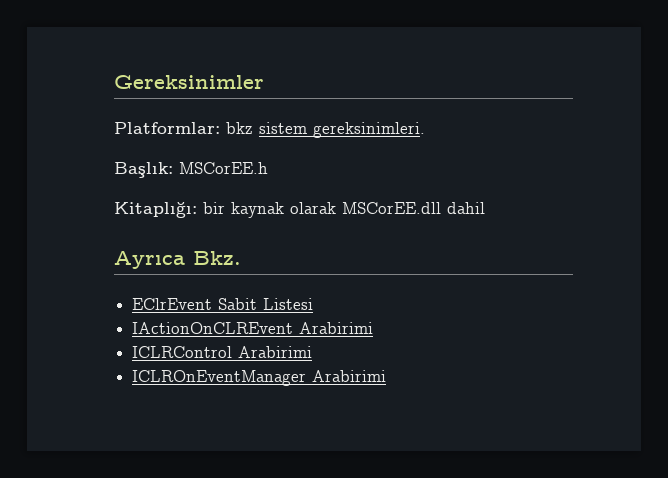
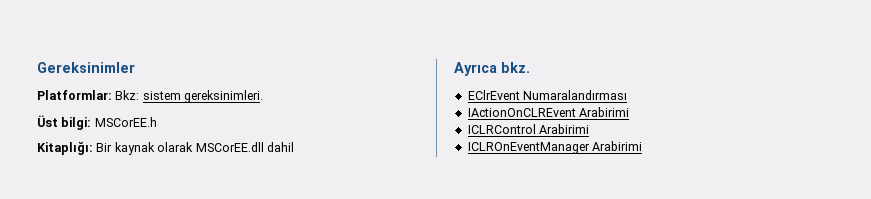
- Platformlar: bkz sistem gereksinimleri.
+ Platformlar: Bkz: sistem gereksinimleri.
- Başlık: MSCorEE.h
+ Üst bilgi: MSCorEE.h
- Kitaplığı: bir kaynak olarak MSCorEE.dll dahil
+ Kitaplığı: Bir kaynak olarak MSCorEE.dll dahil
- Ayrıca Bkz.
+ Ayrıca bkz.
- EClrEvent Sabit Listesi
+ EClrEvent Numaralandırması

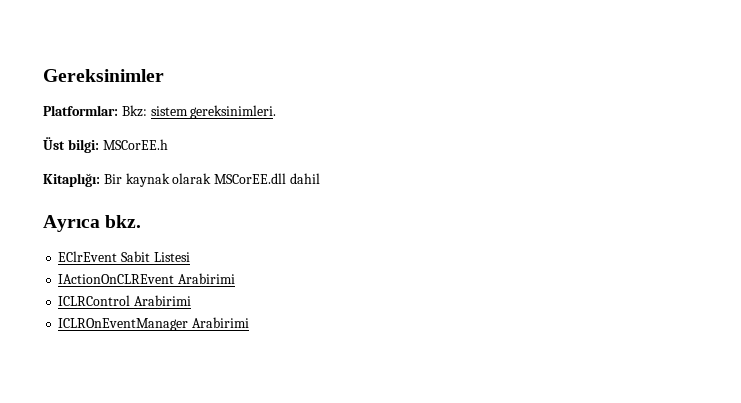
- EClrEvent Numaralandırması
+ EClrEvent Sabit Listesi

